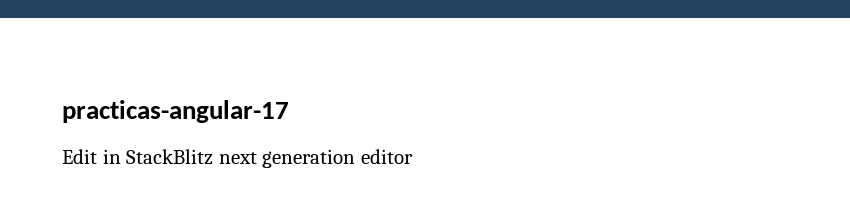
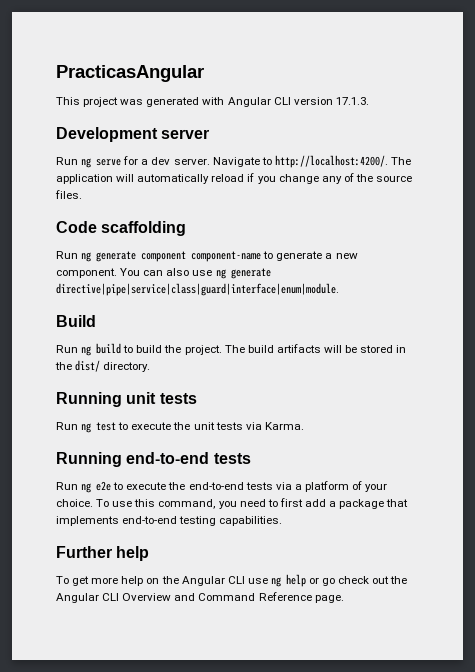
- practicas-angular-17
- Edit in StackBlitz next generation editor
+ PracticasAngular
+ This project was generated with Angular CLI version 17.1.3.
+ Development server
+ Run ng serve for a dev server. Navigate to http://localhost:4200/. The application will automatically reload if you change any of the source files.
+ Code scaffolding
+ Run ng generate component component-name to generate a new component. You can also use ng generate directive|pipe|service|class|guard|interface|enum|module.
+ Build
+ Run ng build to build the project. The build artifacts will be stored in the dist/ directory.
+ Running unit tests
+ Run ng test to execute the unit tests via Karma.
+ Running end-to-end tests
+ Run ng e2e to execute the end-to-end tests via a platform of your choice. To use this command, you need to first add a package that implements end-to-end testing capabilities.
+ Further help
+ To get more help on the Angular CLI use ng help or go check out the Angular CLI Overview and Command Reference page.

